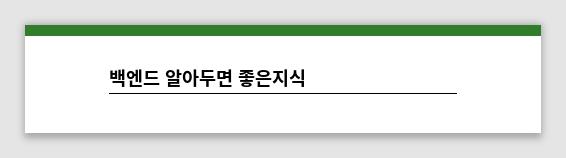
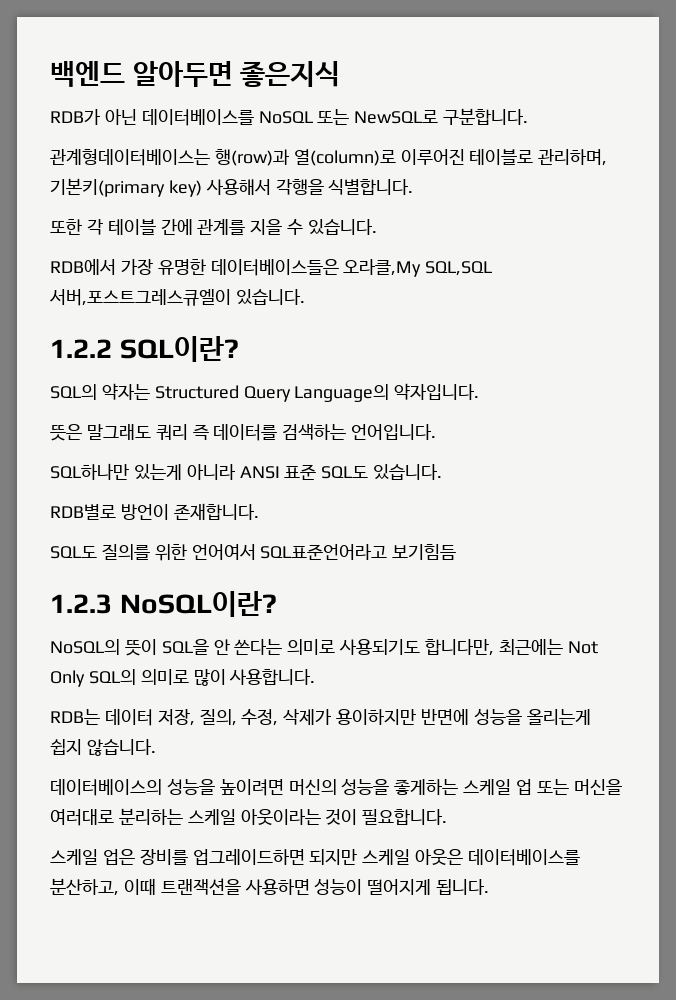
+ RDB가 아닌 데이터베이스를 NoSQL 또는 NewSQL로 구분합니다.
+ 관계형데이터베이스는 행(row)과 열(column)로 이루어진 테이블로 관리하며, 기본키(primary key) 사용해서 각행을 식별합니다.
+ 또한 각 테이블 간에 관계를 지을 수 있습니다.
+ RDB에서 가장 유명한 데이터베이스들은 오라클,My SQL,SQL 서버,포스트그레스큐엘이 있습니다.
+ 1.2.2 SQL이란?
+ SQL의 약자는 Structured Query Language의 약자입니다.
+ 뜻은 말그래도 쿼리 즉 데이터를 검색하는 언어입니다.
+ SQL하나만 있는게 아니라 ANSI 표준 SQL도 있습니다.
+ RDB별로 방언이 존재합니다.
+ SQL도 질의를 위한 언어여서 SQL표준언어라고 보기힘듬
+ 1.2.3 NoSQL이란?
+ NoSQL의 뜻이 SQL을 안 쓴다는 의미로 사용되기도 합니다만, 최근에는 Not Only SQL의 의미로 많이 사용합니다.
+ RDB는 데이터 저장, 질의, 수정, 삭제가 용이하지만 반면에 성능을 올리는게 쉽지 않습니다.
+ 데이터베이스의 성능을 높이려면 머신의 성능을 좋게하는 스케일 업 또는 머신을 여러대로 분리하는 스케일 아웃이라는 것이 필요합니다.
+ 스케일 업은 장비를 업그레이드하면 되지만 스케일 아웃은 데이터베이스를 분산하고, 이때 트랜잭션을 사용하면 성능이 떨어지게 됩니다.

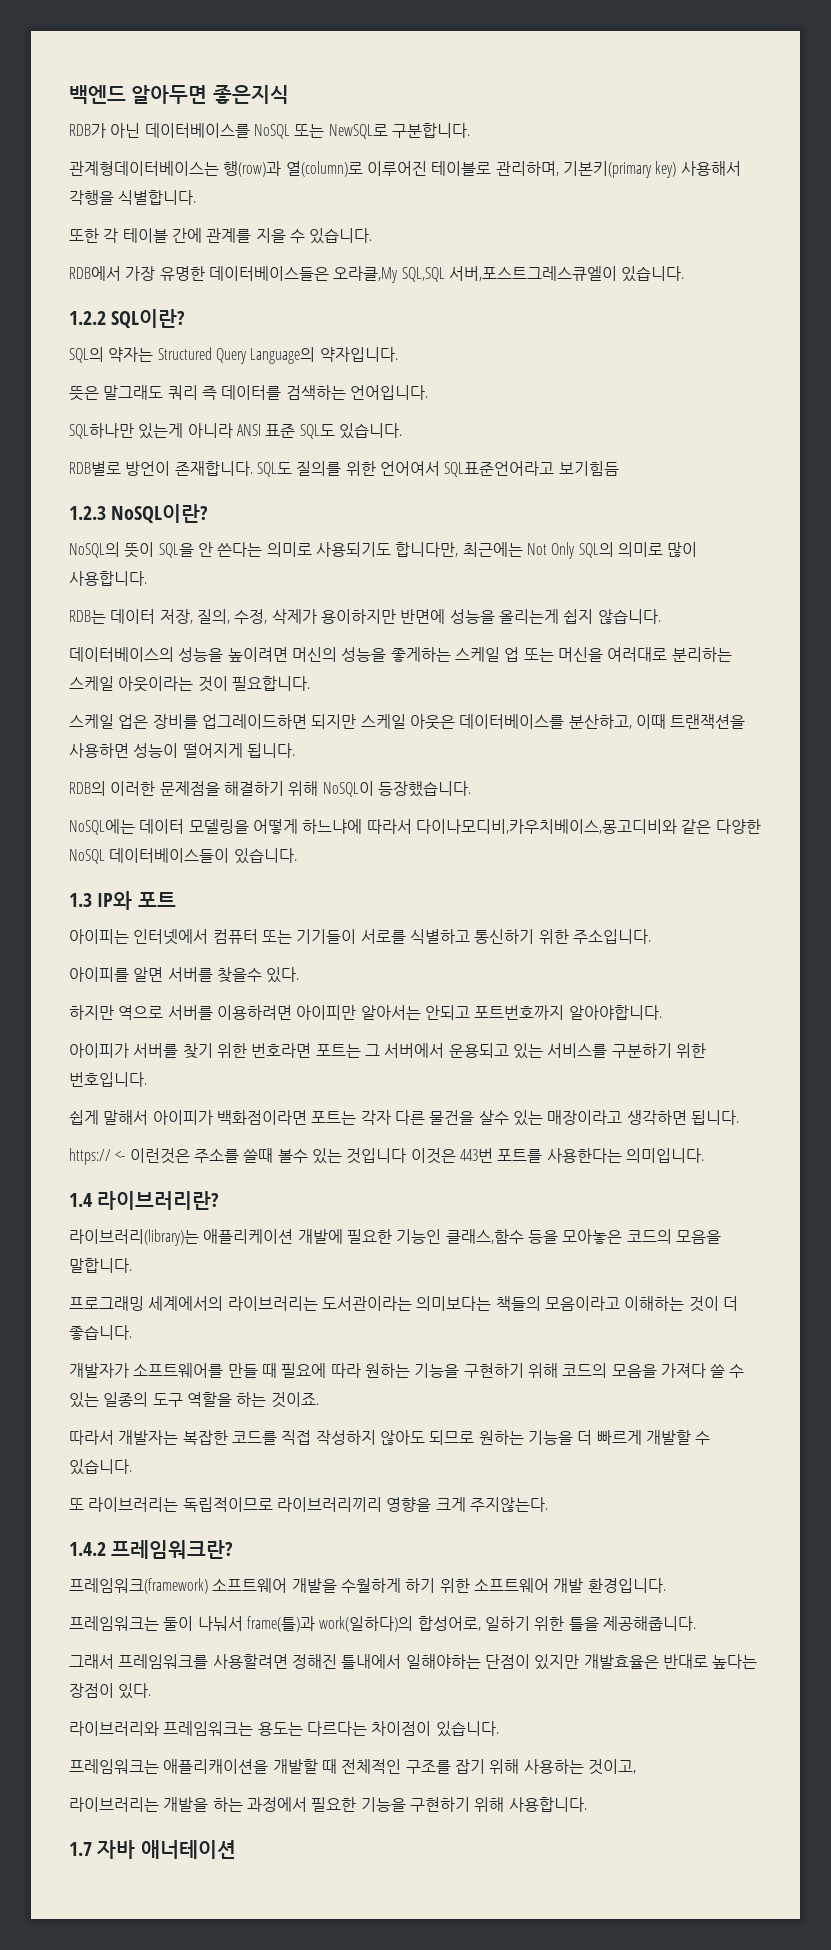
- RDB별로 방언이 존재합니다.
- SQL도 질의를 위한 언어여서 SQL표준언어라고 보기힘듬
+ RDB별로 방언이 존재합니다. SQL도 질의를 위한 언어여서 SQL표준언어라고 보기힘듬
+ RDB의 이러한 문제점을 해결하기 위해 NoSQL이 등장했습니다.
+ NoSQL에는 데이터 모델링을 어떻게 하느냐에 따라서 다이나모디비,카우치베이스,몽고디비와 같은 다양한 NoSQL 데이터베이스들이 있습니다.
+ 1.3 IP와 포트
+ 아이피는 인터넷에서 컴퓨터 또는 기기들이 서로를 식별하고 통신하기 위한 주소입니다.
+ 아이피를 알면 서버를 찾을수 있다.
+ 하지만 역으로 서버를 이용하려면 아이피만 알아서는 안되고 포트번호까지 알아야합니다.
+ 아이피가 서버를 찾기 위한 번호라면 포트는 그 서버에서 운용되고 있는 서비스를 구분하기 위한 번호입니다.
+ 쉽게 말해서 아이피가 백화점이라면 포트는 각자 다른 물건을 살수 있는 매장이라고 생각하면 됩니다.
+ https:// <- 이런것은 주소를 쓸때 볼수 있는 것입니다 이것은 443번 포트를 사용한다는 의미입니다.
+ 1.4 라이브러리란?
+ 라이브러리(library)는 애플리케이션 개발에 필요한 기능인 클래스,함수 등을 모아놓은 코드의 모음을 말합니다.
+ 프로그래밍 세계에서의 라이브러리는 도서관이라는 의미보다는 책들의 모음이라고 이해하는 것이 더 좋습니다.
+ 개발자가 소프트웨어를 만들 때 필요에 따라 원하는 기능을 구현하기 위해 코드의 모음을 가져다 쓸 수 있는 일종의 도구 역할을 하는 것이죠.
+ 따라서 개발자는 복잡한 코드를 직접 작성하지 않아도 되므로 원하는 기능을 더 빠르게 개발할 수 있습니다.
+ 또 라이브러리는 독립적이므로 라이브러리끼리 영향을 크게 주지않는다.
+ 1.4.2 프레임워크란?
+ 프레임워크(framework) 소프트웨어 개발을 수월하게 하기 위한 소프트웨어 개발 환경입니다.
+ 프레임워크는 둘이 나눠서 frame(틀)과 work(일하다)의 합성어로, 일하기 위한 틀을 제공해줍니다.
+ 그래서 프레임워크를 사용할려면 정해진 틀내에서 일해야하는 단점이 있지만 개발효율은 반대로 높다는 장점이 있다.
+ 라이브러리와 프레임워크는 용도는 다르다는 차이점이 있습니다.
+ 프레임워크는 애플리캐이션을 개발할 때 전체적인 구조를 잡기 위해 사용하는 것이고,
+ 라이브러리는 개발을 하는 과정에서 필요한 기능을 구현하기 위해 사용합니다.
+ 1.7 자바 애너테이션

